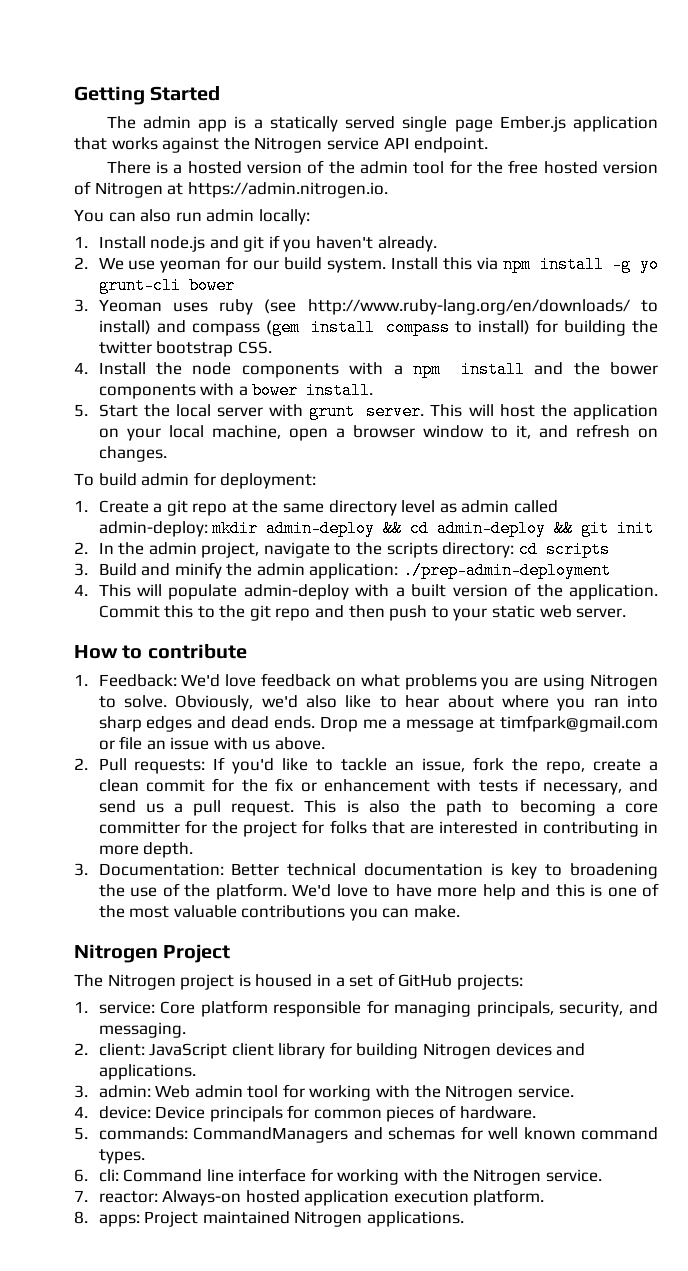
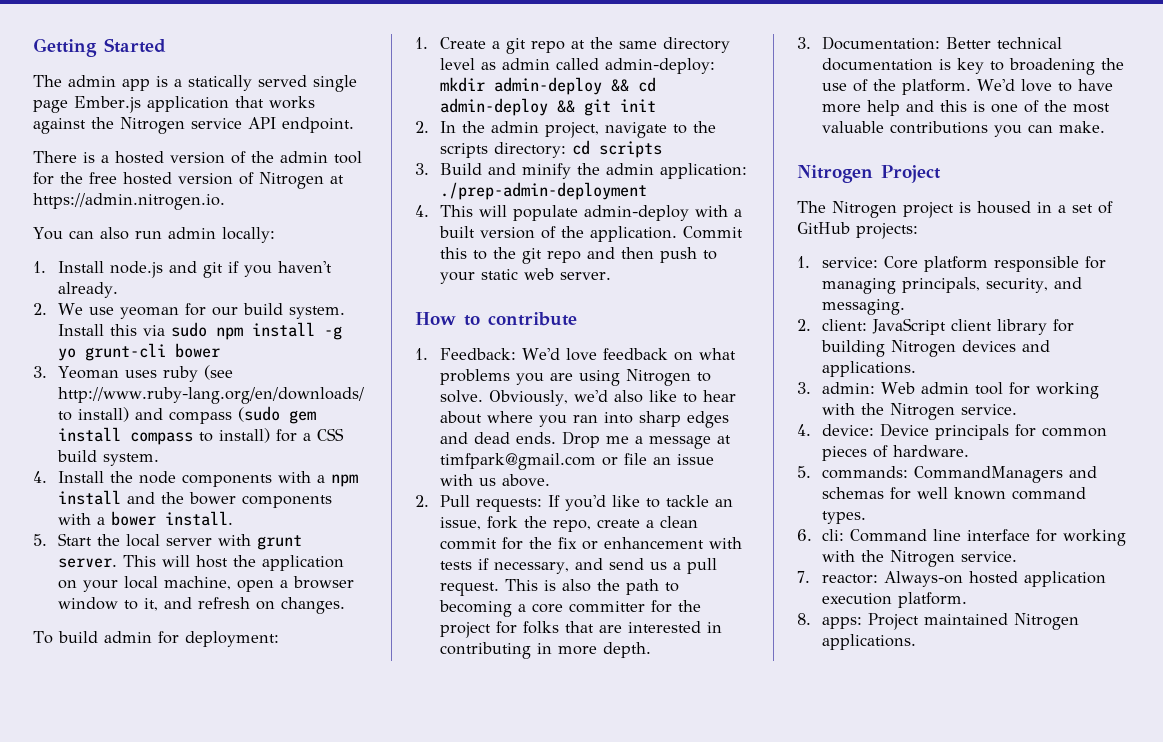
- Install this via npm install -g yo grunt-cli bower
+ Install this via sudo npm install -g yo grunt-cli bower
- 3. Yeoman uses ruby (see http://www.ruby-lang.org/en/downloads/ to install) and compass (gem install compass to install) for building the twitter bootstrap CSS.
+ 3. Yeoman uses ruby (see http://www.ruby-lang.org/en/downloads/ to install) and compass (sudo gem install compass to install) for a CSS build system.

